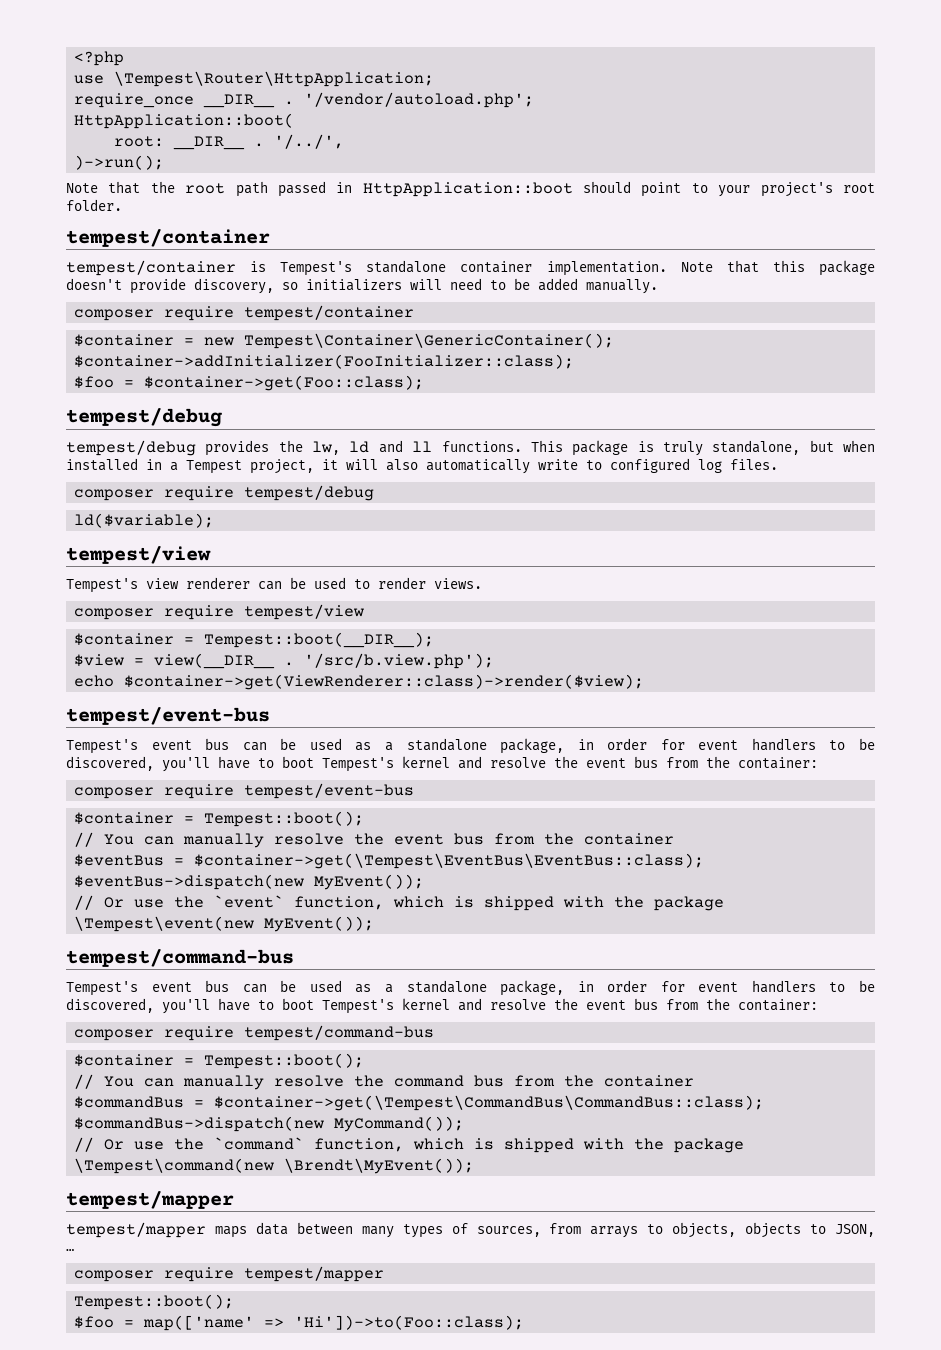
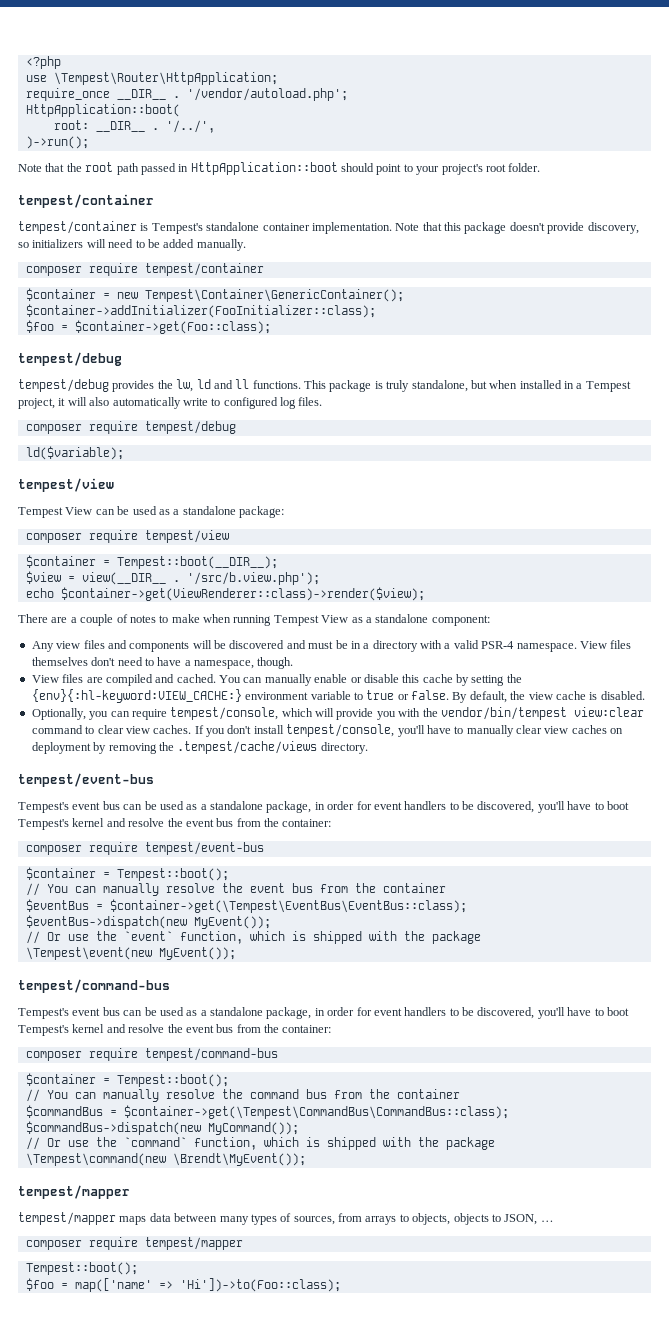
- Tempest's view renderer can be used to render views.
+ Tempest View can be used as a standalone package:
+ There are a couple of notes to make when running Tempest View as a standalone component:
+ Any view files and components will be discovered and must be in a directory with a valid PSR-4 namespace. View files themselves don't need to have a namespace, though.
+ View files are compiled and cached. You can manually enable or disable this cache by setting the {env}{:hl-keyword:VIEW_CACHE:} environment variable to true or false. By default, the view cache is disabled.
+ Optionally, you can require tempest/console, which will provide you with the vendor/bin/tempest view:clear command to clear view caches. If you don't install tempest/console, you'll have to manually clear view caches on deployment by removing the .tempest/cache/views directory.

